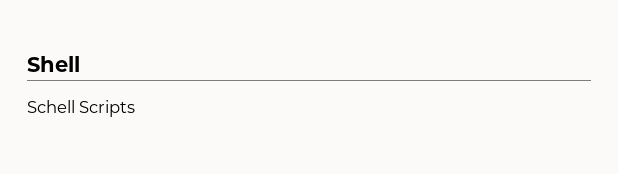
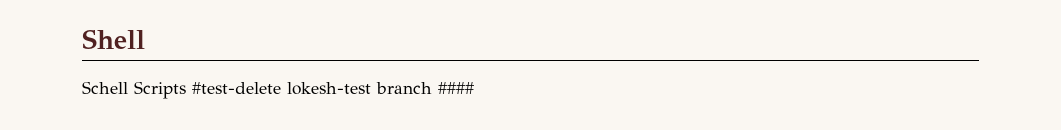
- Schell Scripts
+ Schell Scripts #test-delete lokesh-test branch ####

